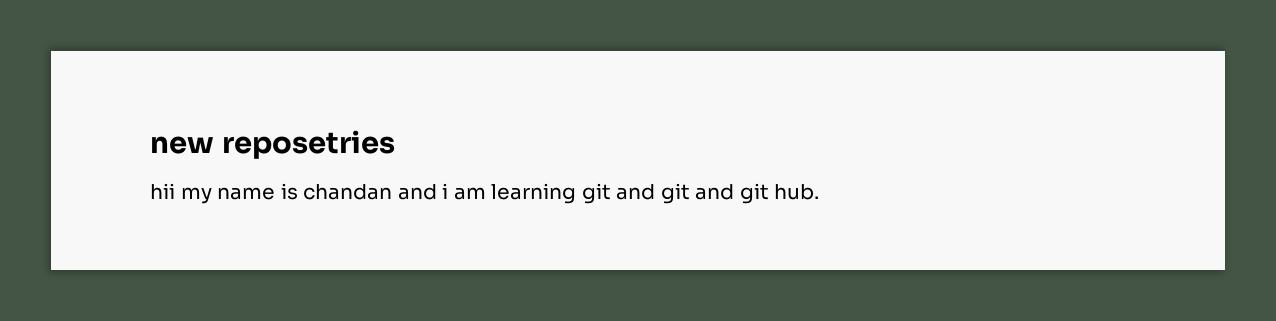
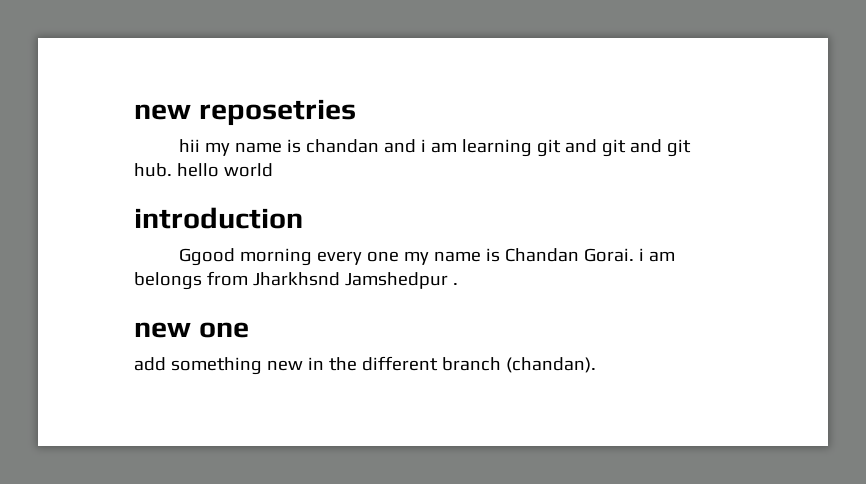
- hii my name is chandan and i am learning git and git and git hub.
+ hii my name is chandan and i am learning git and git and git hub. hello world
+ introduction
+ Ggood morning every one my name is Chandan Gorai. i am belongs from Jharkhsnd Jamshedpur .
+ new one
+ add something new in the different branch (chandan).

